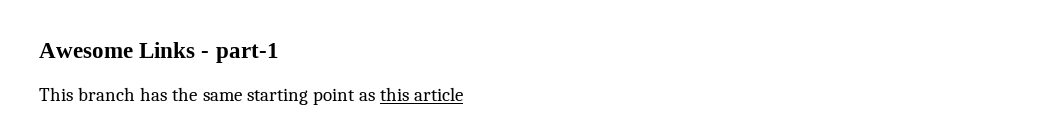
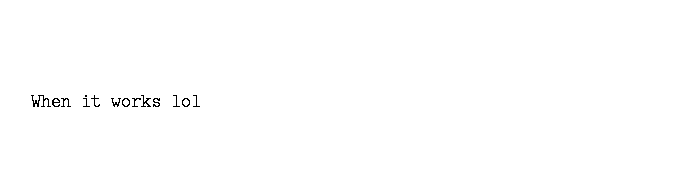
- Awesome Links - part-1
- This branch has the same starting point as this article
+ When it works lol

